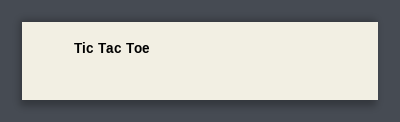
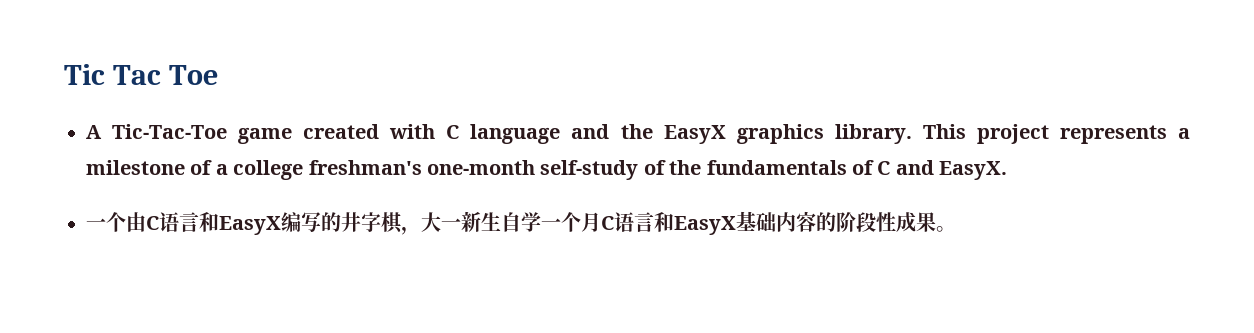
+ A Tic-Tac-Toe game created with C language and the EasyX graphics library. This project represents a milestone of a college freshman's one-month self-study of the fundamentals of C and EasyX.
+ 一个由C语言和EasyX编写的井字棋，大一新生自学一个月C语言和EasyX基础内容的阶段性成果。

